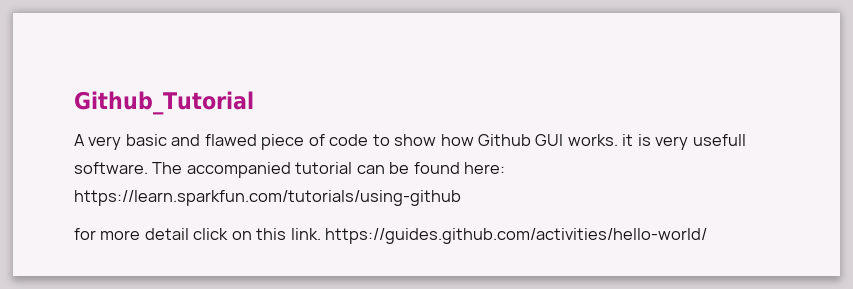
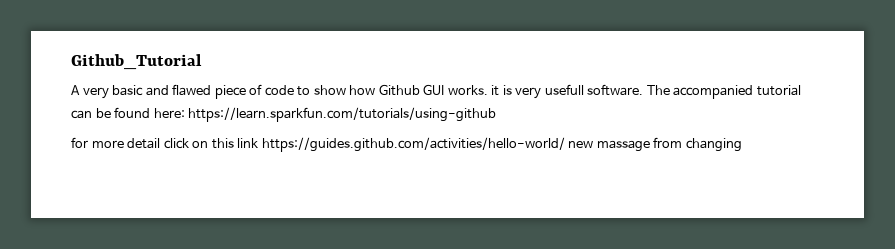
- for more detail click on this link. https://guides.github.com/activities/hello-world/
+ for more detail click on this link https://guides.github.com/activities/hello-world/ new massage from changing

